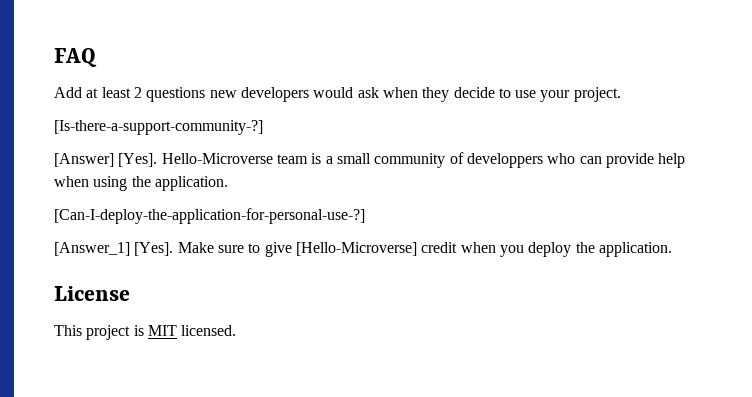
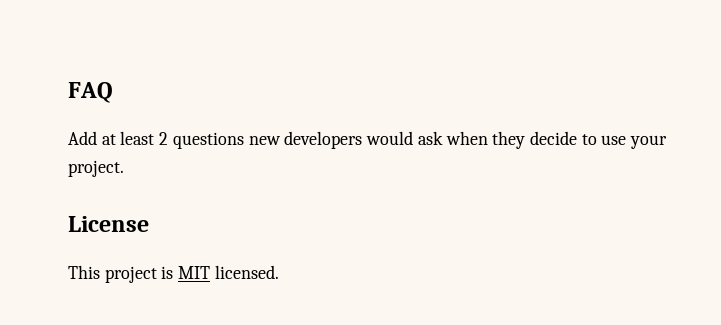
- [Is-there-a-support-community-?]
- [Answer] [Yes]. Hello-Microverse team is a small community of developpers who can provide help when using the application.
- [Can-I-deploy-the-application-for-personal-use-?]
- [Answer_1] [Yes]. Make sure to give [Hello-Microverse] credit when you deploy the application.

